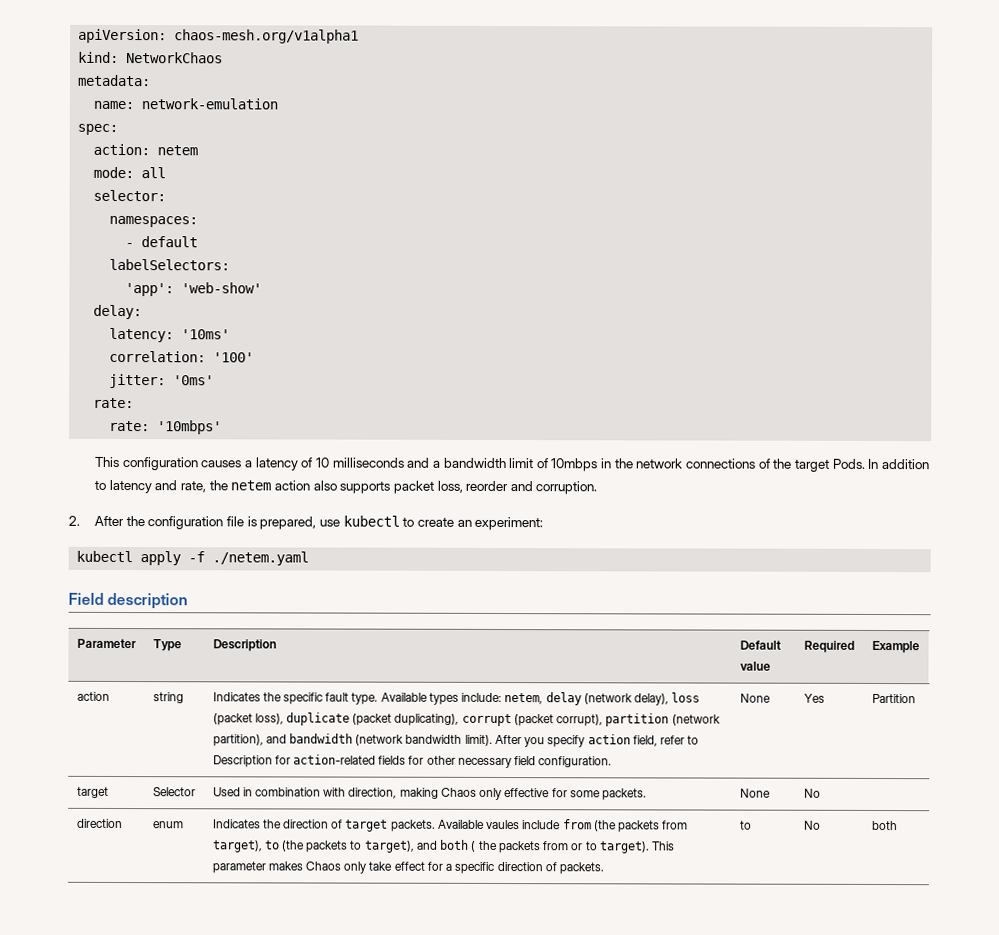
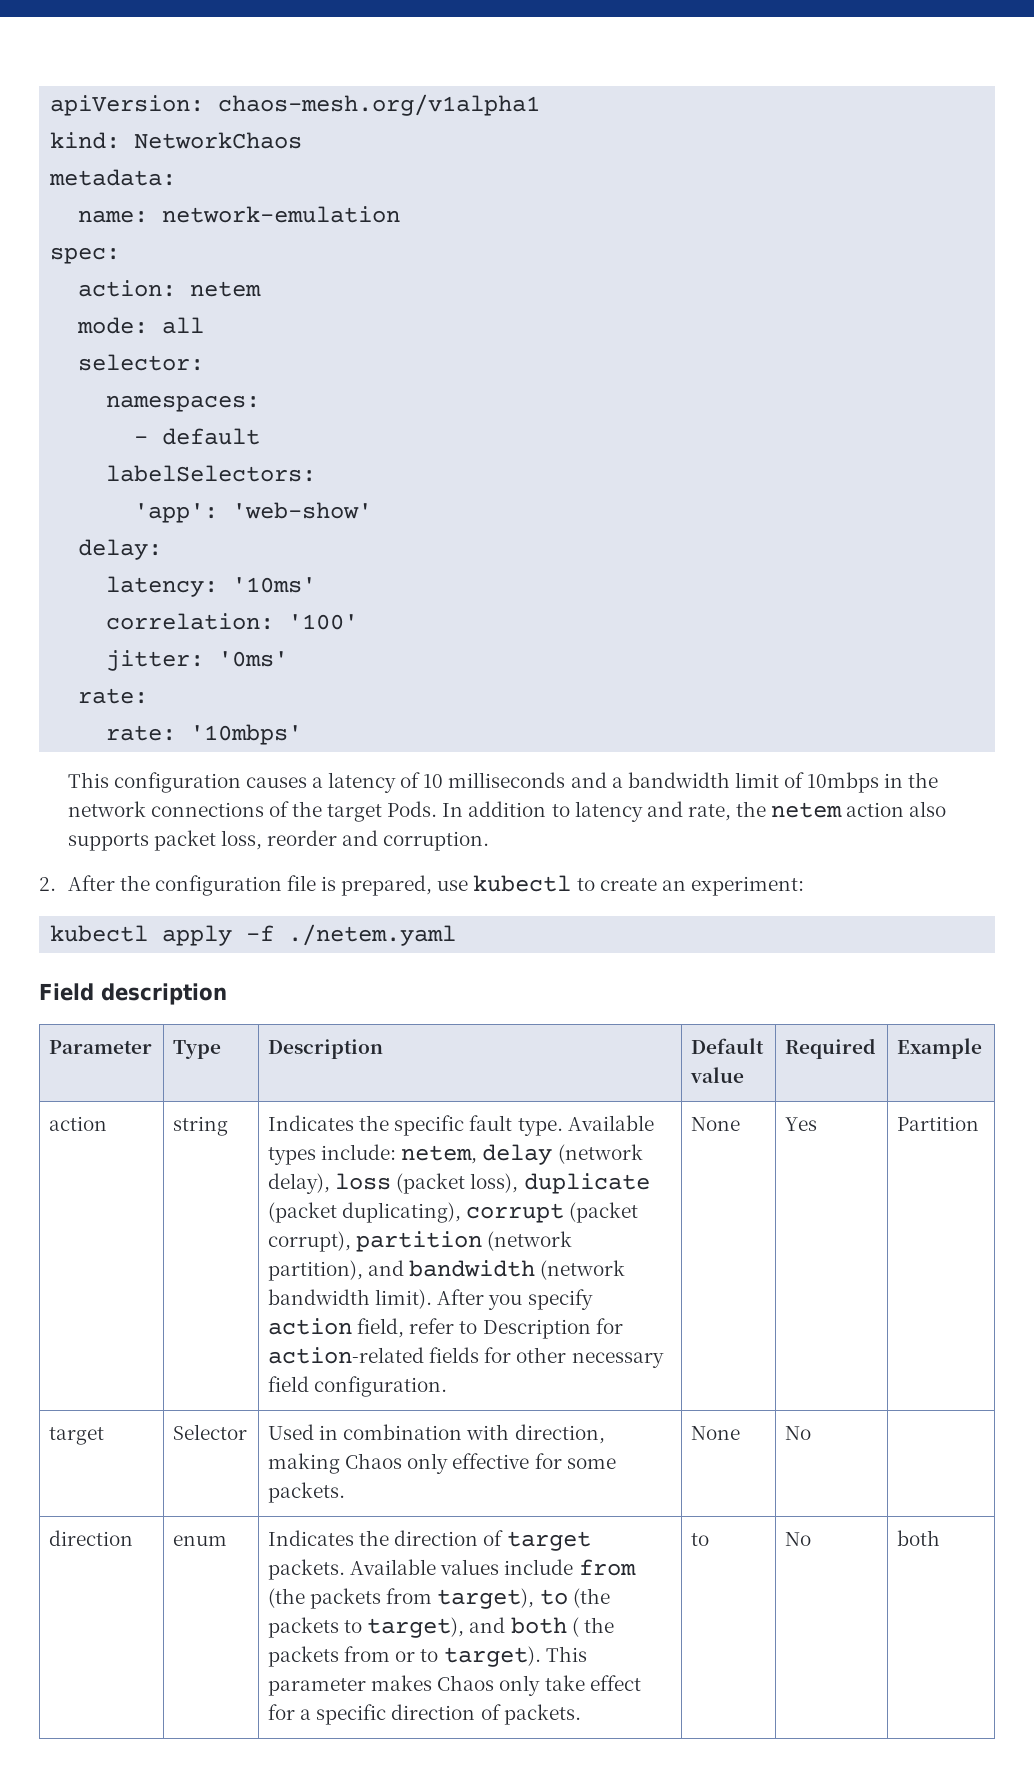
- Available vaules include from (the packets from target), to (the packets to target), and both ( the packets from or to target).
+ Available values include from (the packets from target), to (the packets to target), and both ( the packets from or to target).

